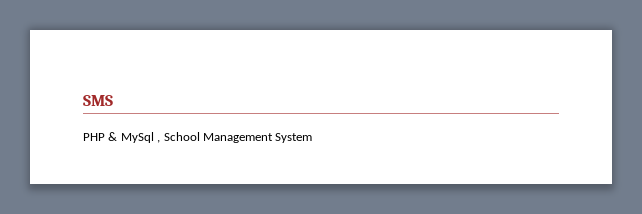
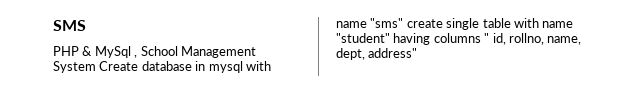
- PHP & MySql , School Management System
+ PHP & MySql , School Management System Create database in mysql with name "sms" create single table with name "student" having columns " id, rollno, name, dept, address"

